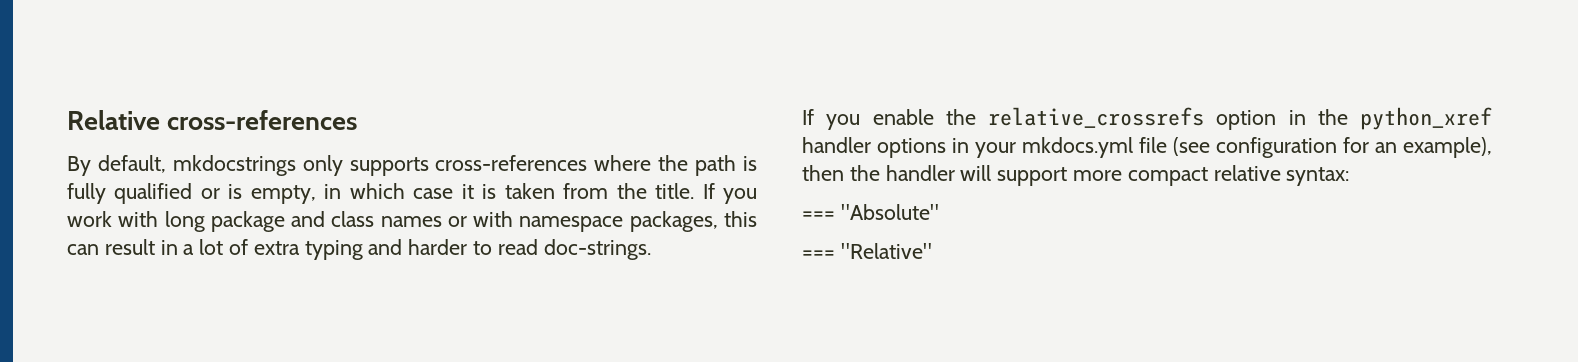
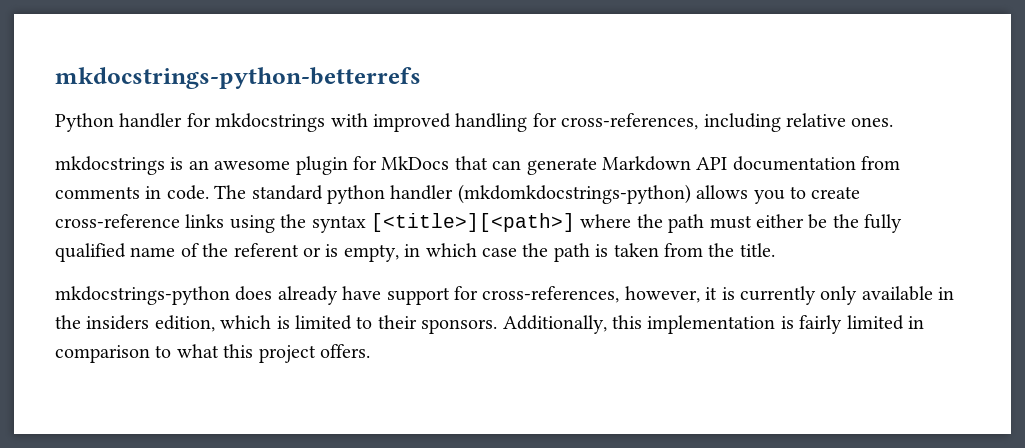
- Relative cross-references
- By default, mkdocstrings only supports cross-references where the path is fully qualified or is empty, in which case it is taken from the title. If you work with long package and class names or with namespace packages, this can result in a lot of extra typing and harder to read doc-strings.
- If you enable the relative_crossrefs option in the python_xref handler options in your mkdocs.yml file (see configuration for an example), then the handler will support more compact relative syntax:
- === "Absolute"
- === "Relative"
+ mkdocstrings-python-betterrefs
+ Python handler for mkdocstrings with improved handling for cross-references, including relative ones.
+ mkdocstrings is an awesome plugin for MkDocs that can generate Markdown API documentation from comments in code. The standard python handler (mkdomkdocstrings-python) allows you to create cross-reference links using the syntax [<title>][<path>] where the path must either be the fully qualified name of the referent or is empty, in which case the path is taken from the title.
+ mkdocstrings-python does already have support for cross-references, however, it is currently only available in the insiders edition, which is limited to their sponsors. Additionally, this implementation is fairly limited in comparison to what this project offers.

